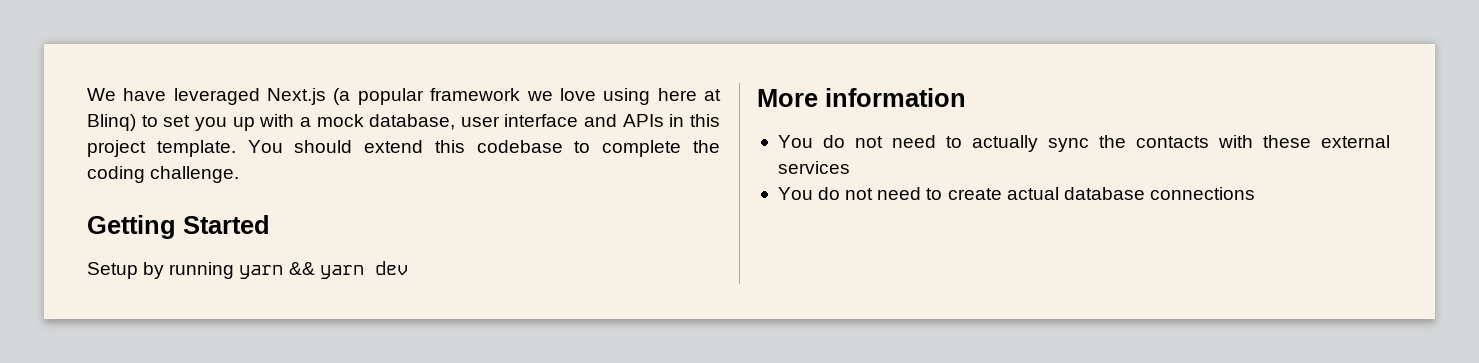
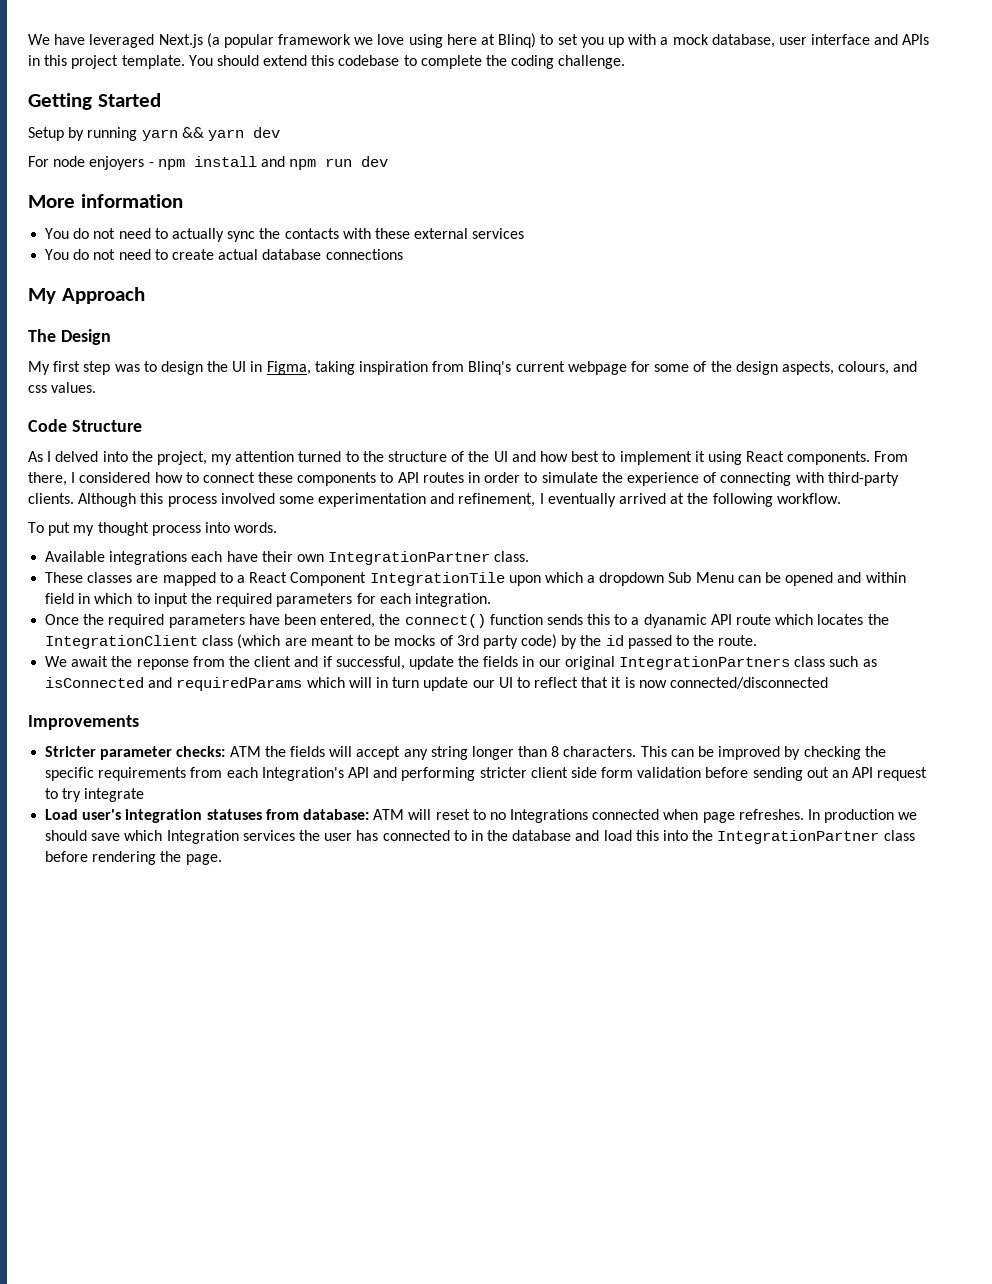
+ For node enjoyers - npm install and npm run dev
+ My Approach
+ The Design
+ My first step was to design the UI in Figma, taking inspiration from Blinq's current webpage for some of the design aspects, colours, and css values.
+ Code Structure
+ As I delved into the project, my attention turned to the structure of the UI and how best to implement it using React components. From there, I considered how to connect these components to API routes in order to simulate the experience of connecting with third-party clients. Although this process involved some experimentation and refinement, I eventually arrived at the following workflow.
+ To put my thought process into words.
+ Available integrations each have their own IntegrationPartner class.
+ These classes are mapped to a React Component IntegrationTile upon which a dropdown Sub Menu can be opened and within field in which to input the required parameters for each integration.
+ Once the required parameters have been entered, the connect() function sends this to a dyanamic API route which locates the IntegrationClient class (which are meant to be mocks of 3rd party code) by the id passed to the route.
+ We await the reponse from the client and if successful, update the fields in our original IntegrationPartners class such as isConnected and requiredParams which will in turn update our UI to reflect that it is now connected/disconnected
+ Improvements
+ Stricter parameter checks: ATM the fields will accept any string longer than 8 characters. This can be improved by checking the specific requirements from each Integration's API and performing stricter client side form validation before sending out an API request to try integrate
+ Load user's integration statuses from database: ATM will reset to no Integrations connected when page refreshes. In production we should save which Integration services the user has connected to in the database and load this into the IntegrationPartner class before rendering the page.

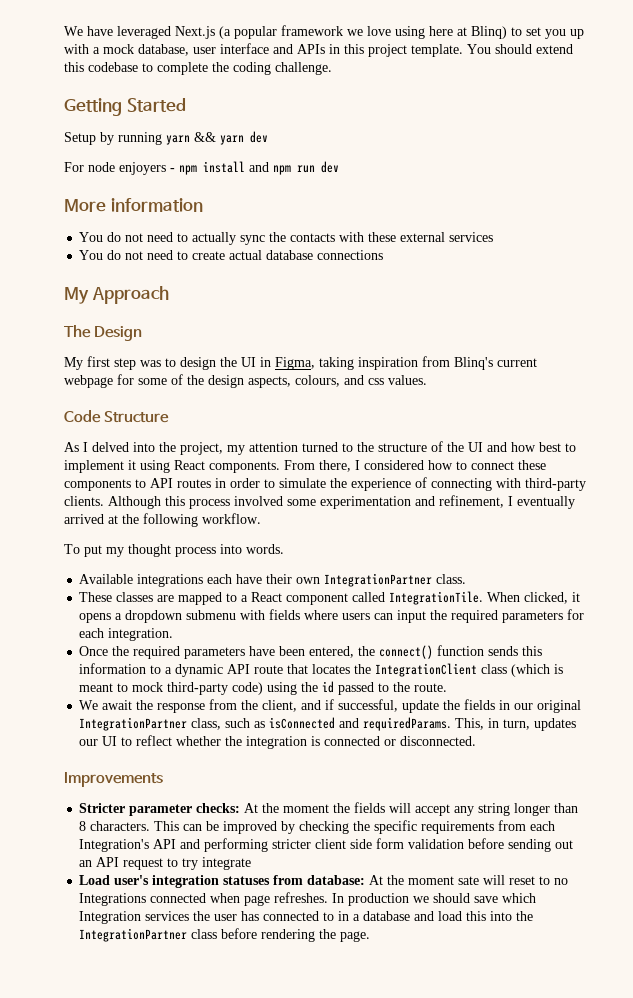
- These classes are mapped to a React Component IntegrationTile upon which a dropdown Sub Menu can be opened and within field in which to input the required parameters for each integration.
+ These classes are mapped to a React component called IntegrationTile. When clicked, it opens a dropdown submenu with fields where users can input the required parameters for each integration.
- Once the required parameters have been entered, the connect() function sends this to a dyanamic API route which locates the IntegrationClient class (which are meant to be mocks of 3rd party code) by the id passed to the route.
+ Once the required parameters have been entered, the connect() function sends this information to a dynamic API route that locates the IntegrationClient class (which is meant to mock third-party code) using the id passed to the route.
- We await the reponse from the client and if successful, update the fields in our original IntegrationPartners class such as isConnected and requiredParams which will in turn update our UI to reflect that it is now connected/disconnected
+ We await the response from the client, and if successful, update the fields in our original IntegrationPartner class, such as isConnected and requiredParams. This, in turn, updates our UI to reflect whether the integration is connected or disconnected.
- Stricter parameter checks: ATM the fields will accept any string longer than 8 characters.
+ Stricter parameter checks: At the moment the fields will accept any string longer than 8 characters.
- Load user's integration statuses from database: ATM will reset to no Integrations connected when page refreshes.
+ Load user's integration statuses from database: At the moment sate will reset to no Integrations connected when page refreshes.
- In production we should save which Integration services the user has connected to in the database and load this into the IntegrationPartner class before rendering the page.
+ In production we should save which Integration services the user has connected to in a database and load this into the IntegrationPartner class before rendering the page.

